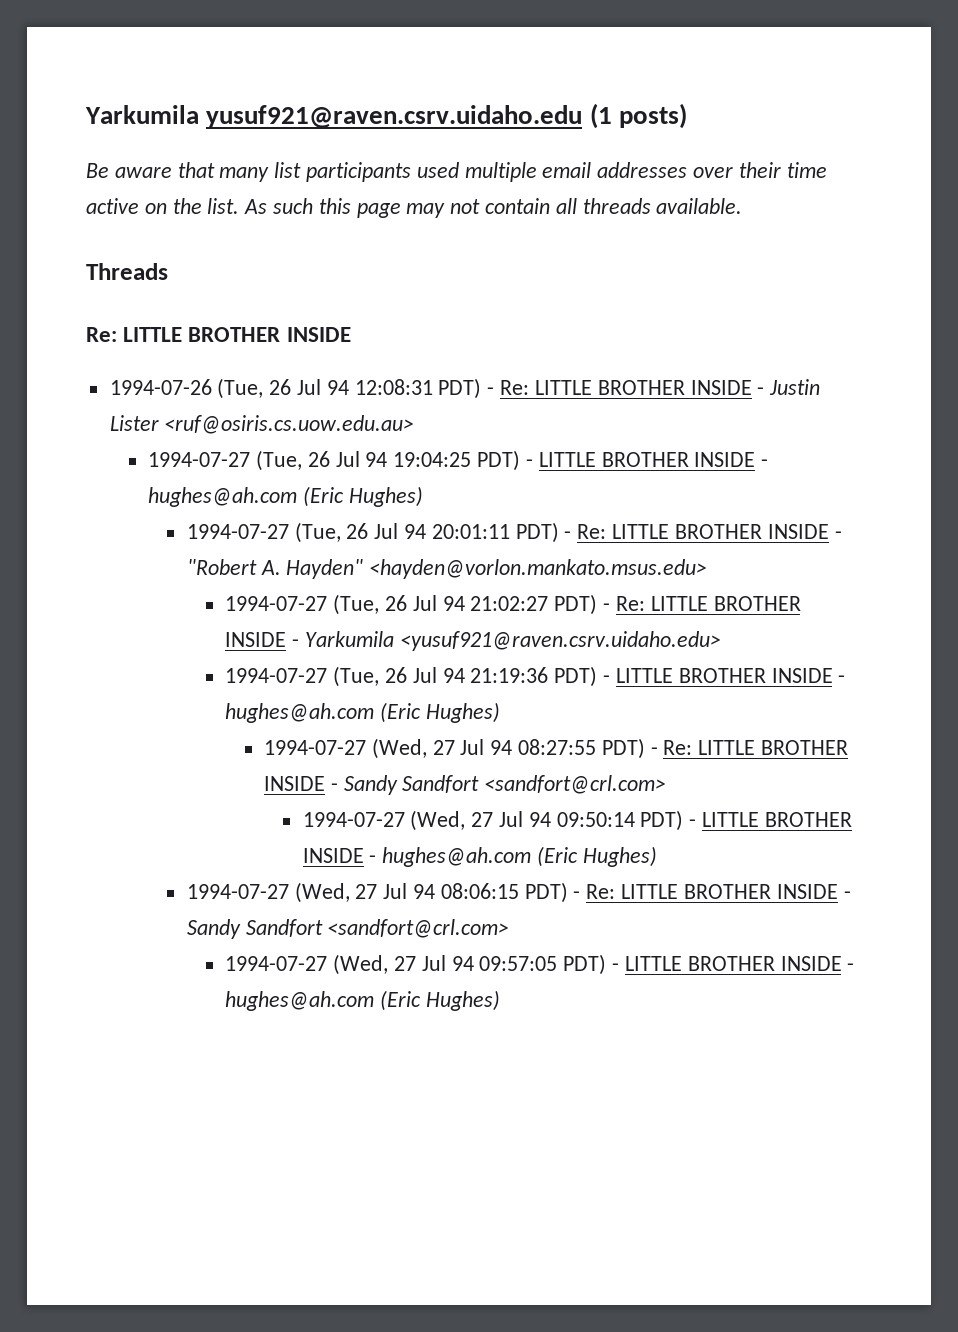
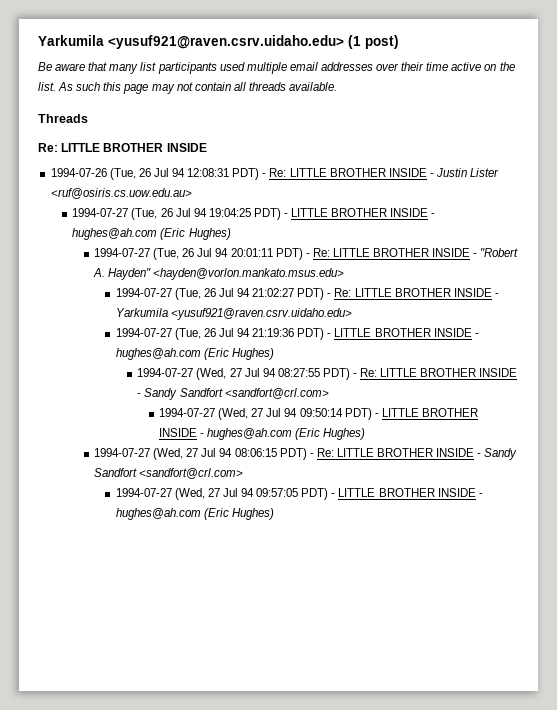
- Yarkumila yusuf921@raven.csrv.uidaho.edu (1 posts)
+ Yarkumila <yusuf921@raven.csrv.uidaho.edu> (1 post)

